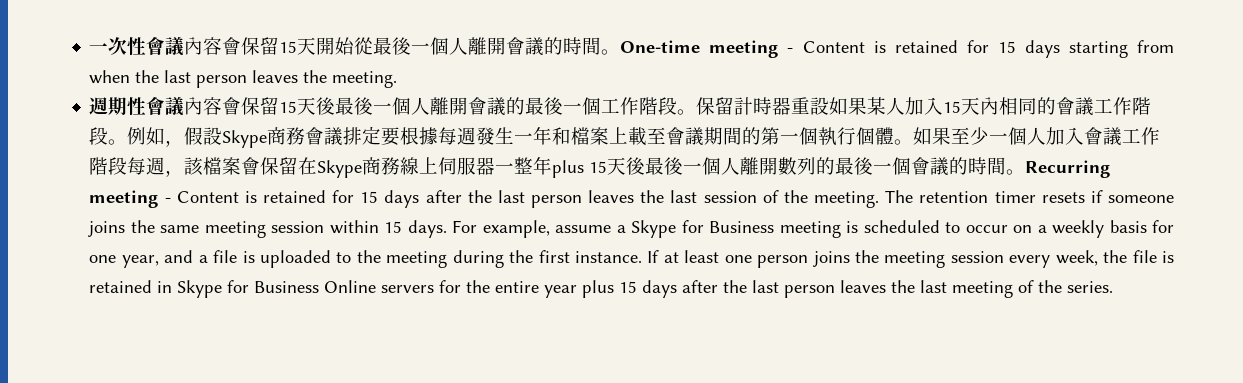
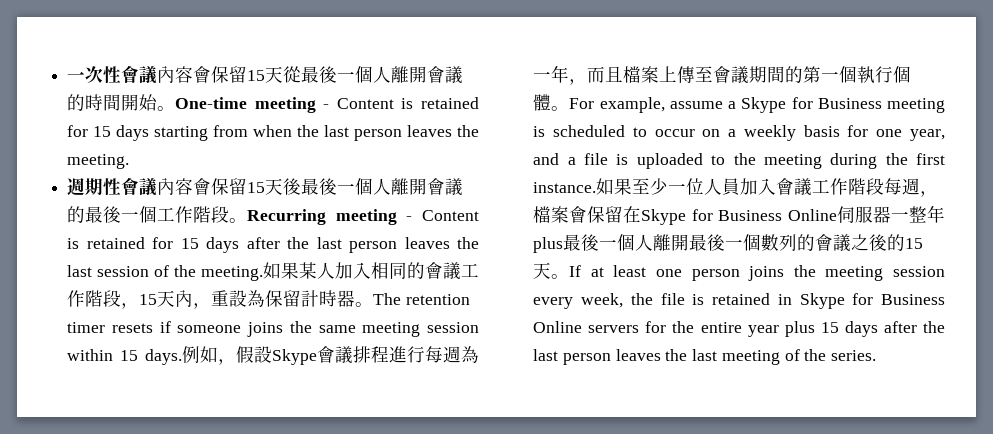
- 一次性會議內容會保留15天開始從最後一個人離開會議的時間。
+ 一次性會議內容會保留15天從最後一個人離開會議的時間開始。
- 保留計時器重設如果某人加入15天內相同的會議工作階段。例如，假設Skype商務會議排定要根據每週發生一年和檔案上載至會議期間的第一個執行個體。如果至少一個人加入會議工作階段每週，該檔案會保留在Skype商務線上伺服器一整年plus 15天後最後一個人離開數列的最後一個會議的時間。
+ 如果某人加入相同的會議工作階段，15天內，重設為保留計時器。
+ 例如，假設Skype會議排程進行每週為一年，而且檔案上傳至會議期間的第一個執行個體。
+ 如果至少一位人員加入會議工作階段每週，檔案會保留在Skype for Business Online伺服器一整年plus最後一個人離開最後一個數列的會議之後的15天。

